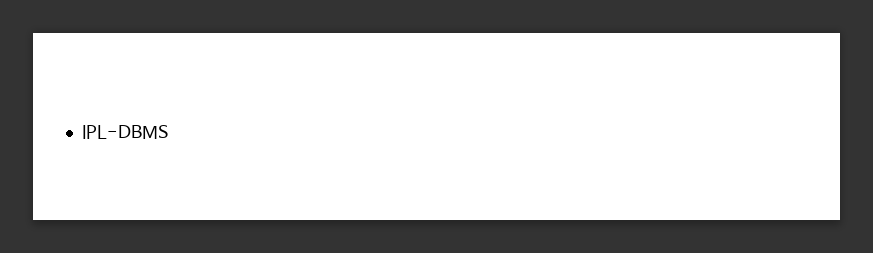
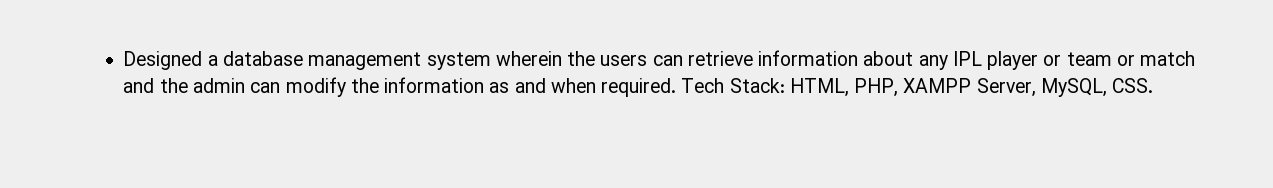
- IPL-DBMS
+ Designed a database management system wherein the users can retrieve information about any IPL player or team or match and the admin can modify the information as and when required. Tech Stack: HTML, PHP, XAMPP Server, MySQL, CSS.

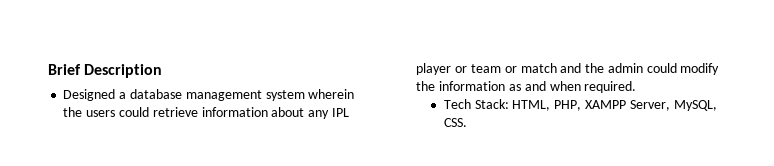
+ Brief Description
- Designed a database management system wherein the users can retrieve information about any IPL player or team or match and the admin can modify the information as and when required. Tech Stack: HTML, PHP, XAMPP Server, MySQL, CSS.
+ Designed a database management system wherein the users could retrieve information about any IPL player or team or match and the admin could modify the information as and when required.
+ Tech Stack: HTML, PHP, XAMPP Server, MySQL, CSS.

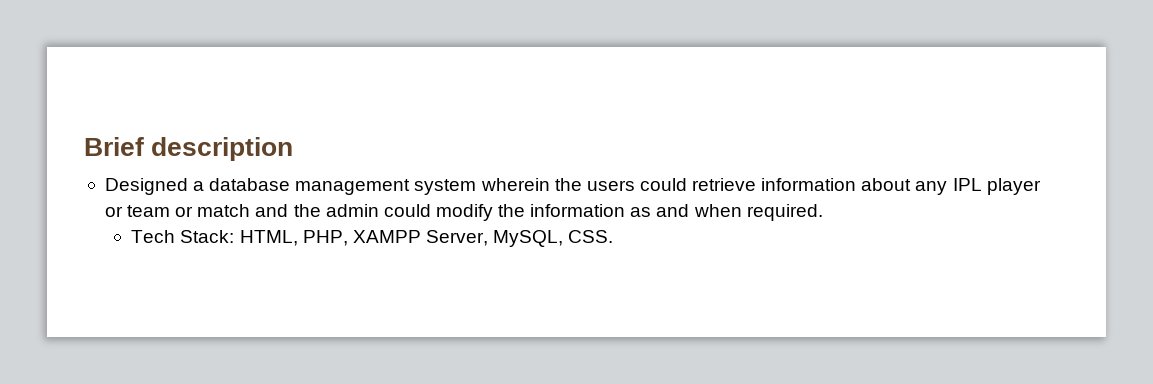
- Brief Description
+ Brief description

